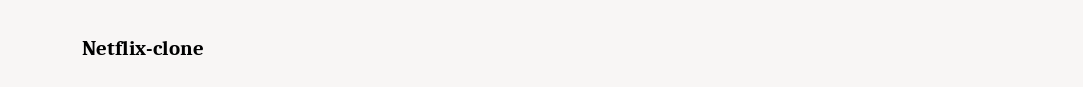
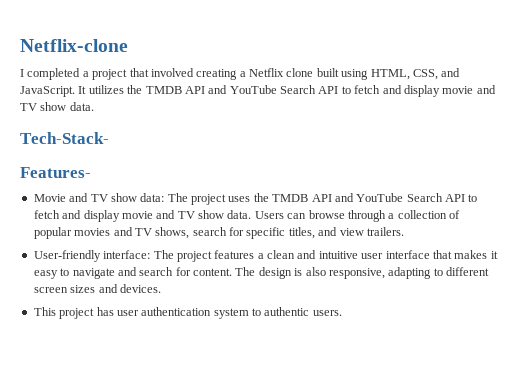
+ I completed a project that involved creating a Netflix clone built using HTML, CSS, and JavaScript. It utilizes the TMDB API and YouTube Search API to fetch and display movie and TV show data.
+ Tech-Stack-
+ Features-
+ Movie and TV show data: The project uses the TMDB API and YouTube Search API to fetch and display movie and TV show data. Users can browse through a collection of popular movies and TV shows, search for specific titles, and view trailers.
+ User-friendly interface: The project features a clean and intuitive user interface that makes it easy to navigate and search for content. The design is also responsive, adapting to different screen sizes and devices.
+ This project has user authentication system to authentic users.

